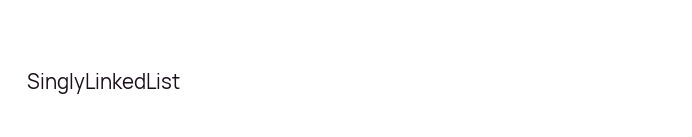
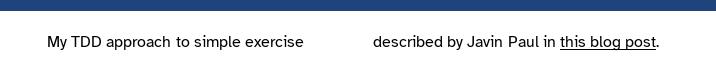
- SinglyLinkedList
+ My TDD approach to simple exercise described by Javin Paul in this blog post.

